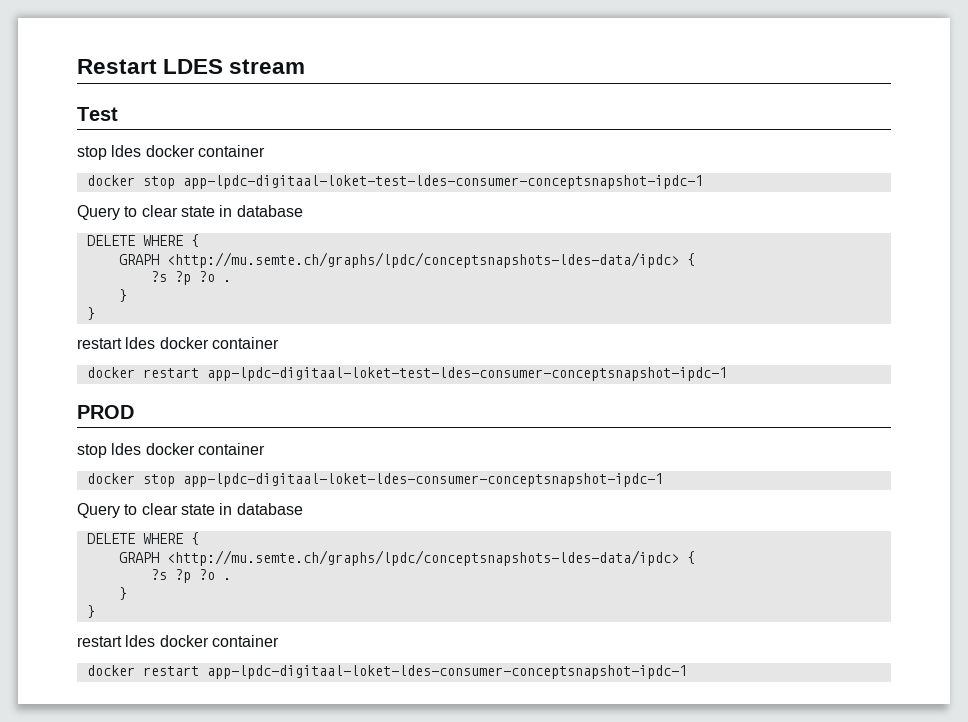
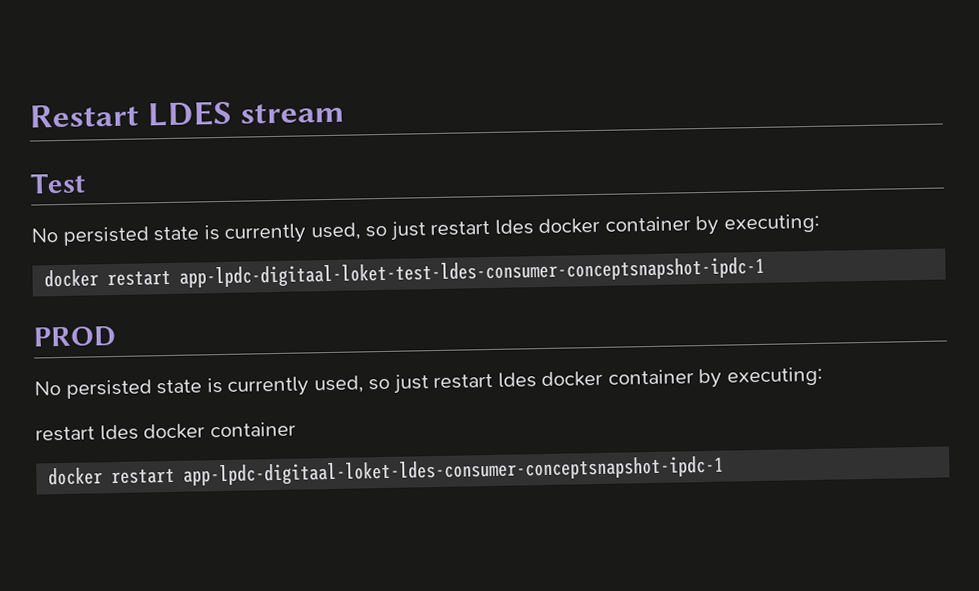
  Test
- stop ldes docker container
- docker stop app-lpdc-digitaal-loket-test-ldes-consumer-conceptsnapshot-ipdc-1
- Query to clear state in database
- DELETE WHERE {
- GRAPH <http://mu.semte.ch/graphs/lpdc/conceptsnapshots-ldes-data/ipdc> {
- ?s ?p ?o .
- }
- }
- restart ldes docker container
+ No persisted state is currently used, so just restart ldes docker container by executing:
  PROD
- stop ldes docker container
- docker stop app-lpdc-digitaal-loket-ldes-consumer-conceptsnapshot-ipdc-1
- Query to clear state in database
- DELETE WHERE {
- GRAPH <http://mu.semte.ch/graphs/lpdc/conceptsnapshots-ldes-data/ipdc> {
- ?s ?p ?o .
- }
- }
+ No persisted state is currently used, so just restart ldes docker container by executing:

